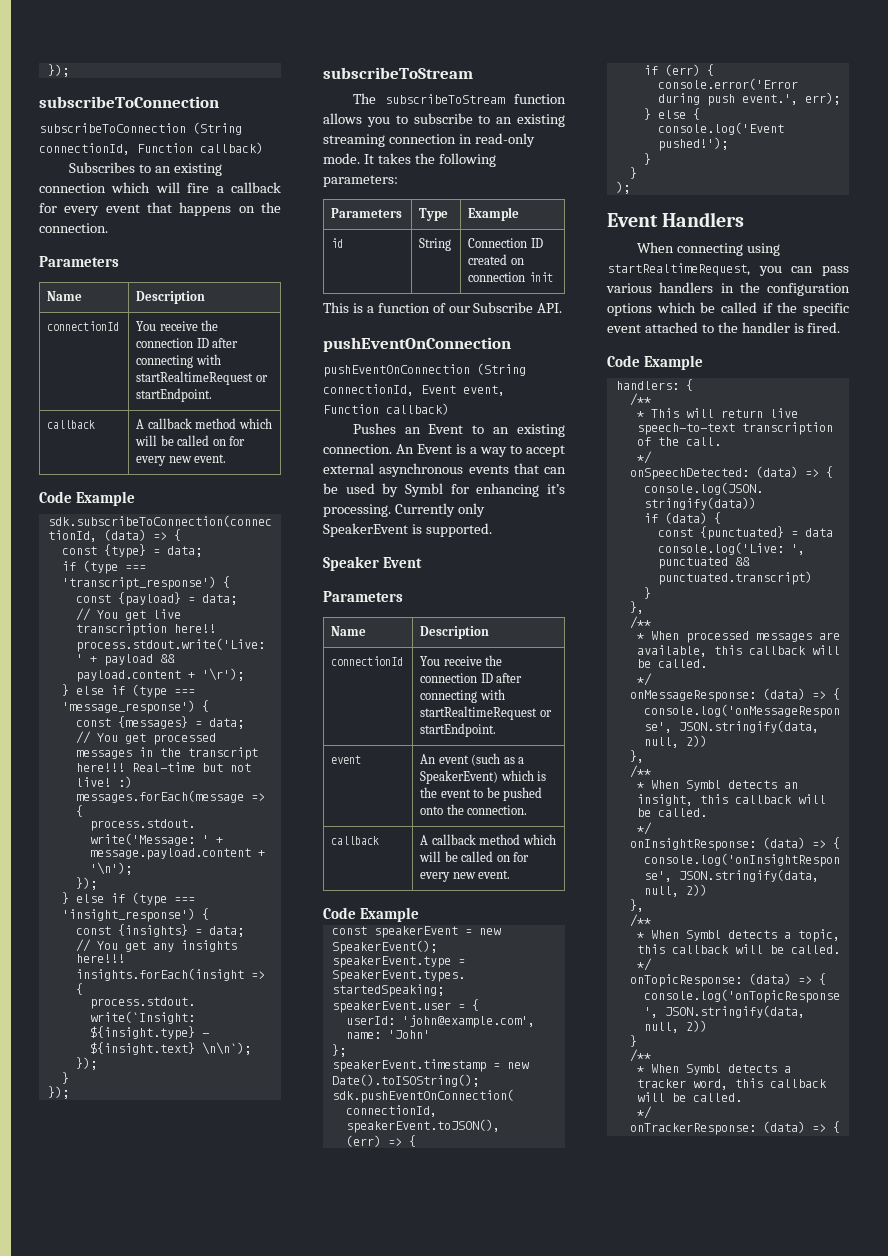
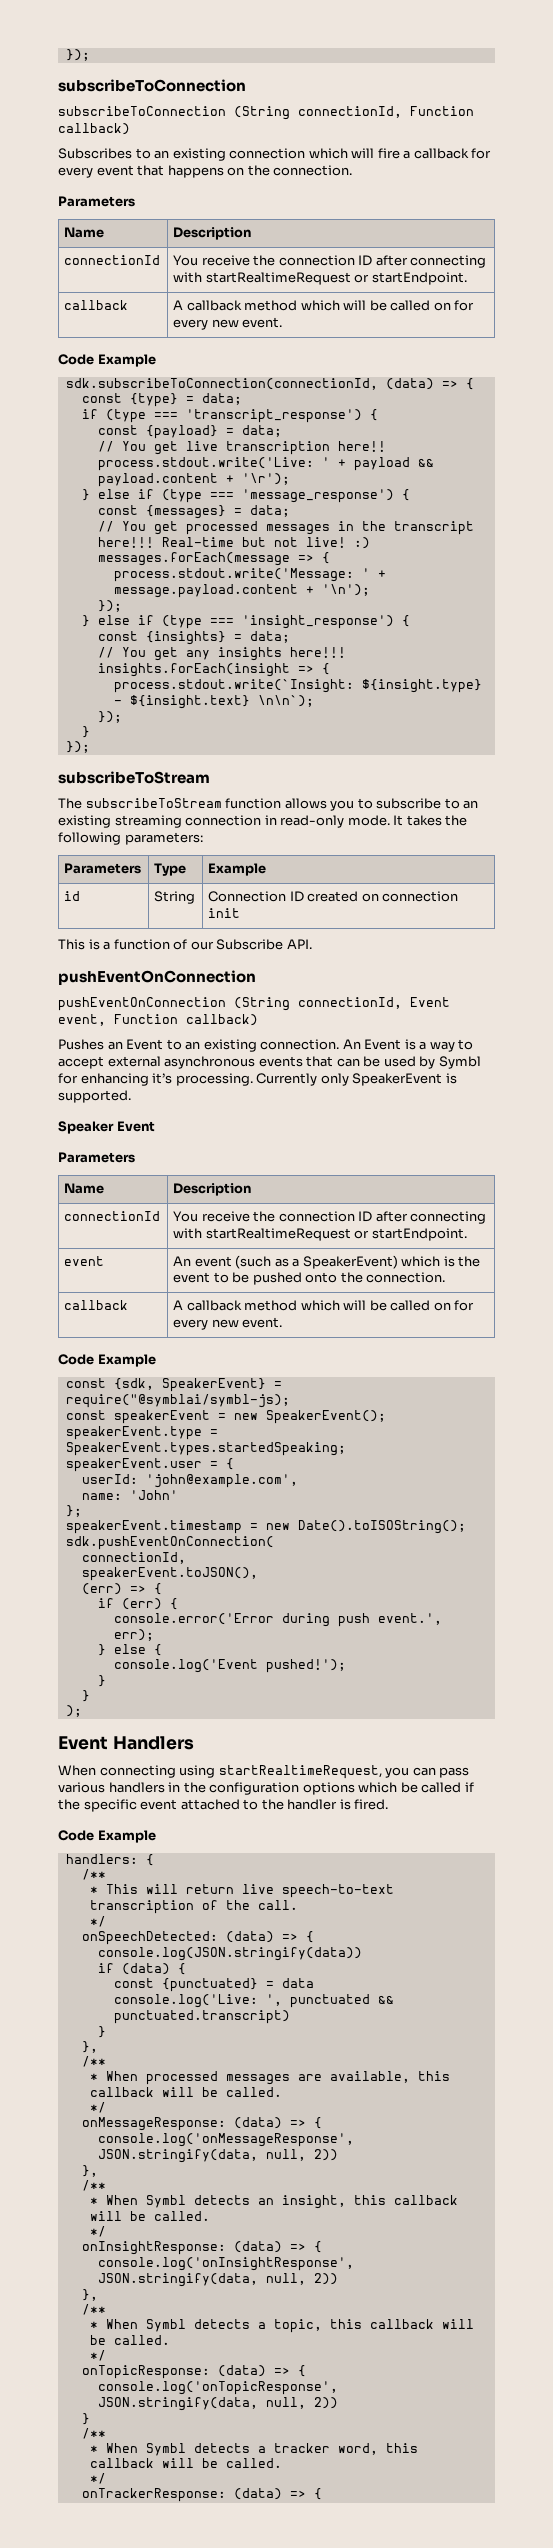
+ const {sdk, SpeakerEvent} = require("@symblai/symbl-js);

